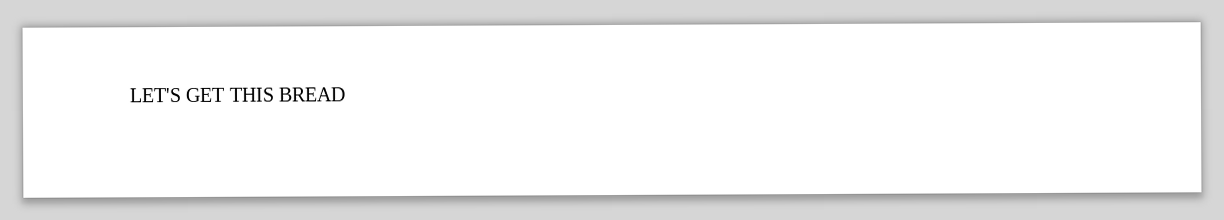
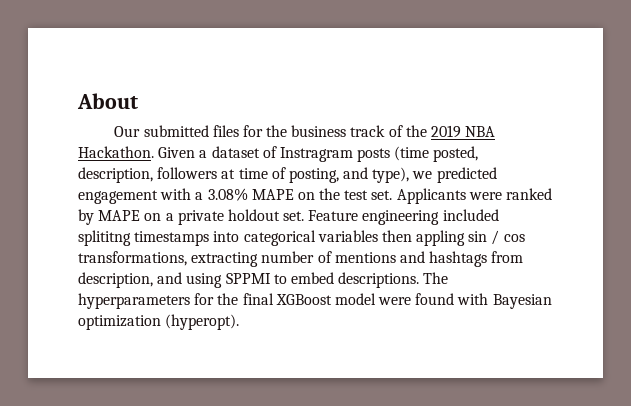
- LET'S GET THIS BREAD
+ About
+ Our submitted files for the business track of the 2019 NBA Hackathon. Given a dataset of Instragram posts (time posted, description, followers at time of posting, and type), we predicted engagement with a 3.08% MAPE on the test set. Applicants were ranked by MAPE on a private holdout set. Feature engineering included splititng timestamps into categorical variables then appling sin / cos transformations, extracting number of mentions and hashtags from description, and using SPPMI to embed descriptions. The hyperparameters for the final XGBoost model were found with Bayesian optimization (hyperopt).

